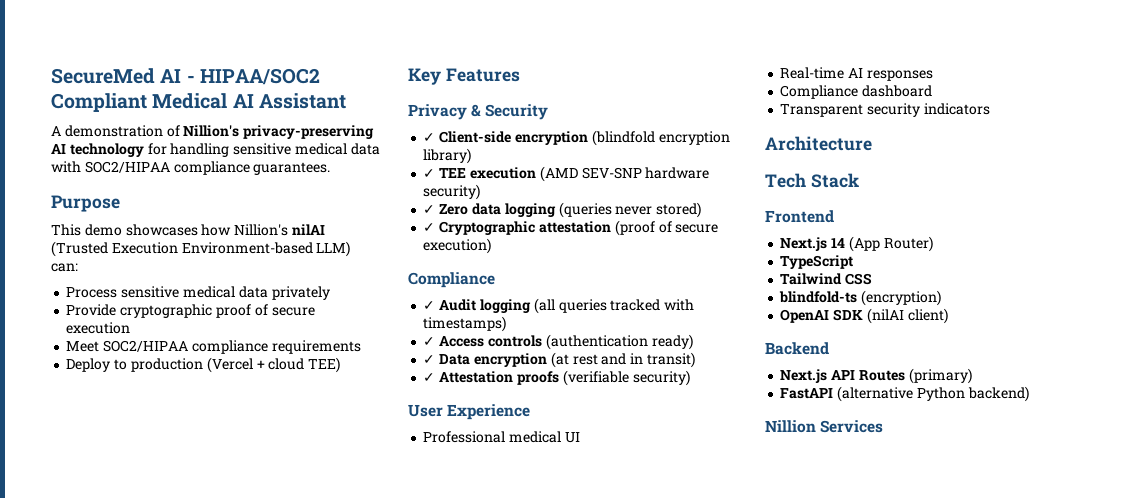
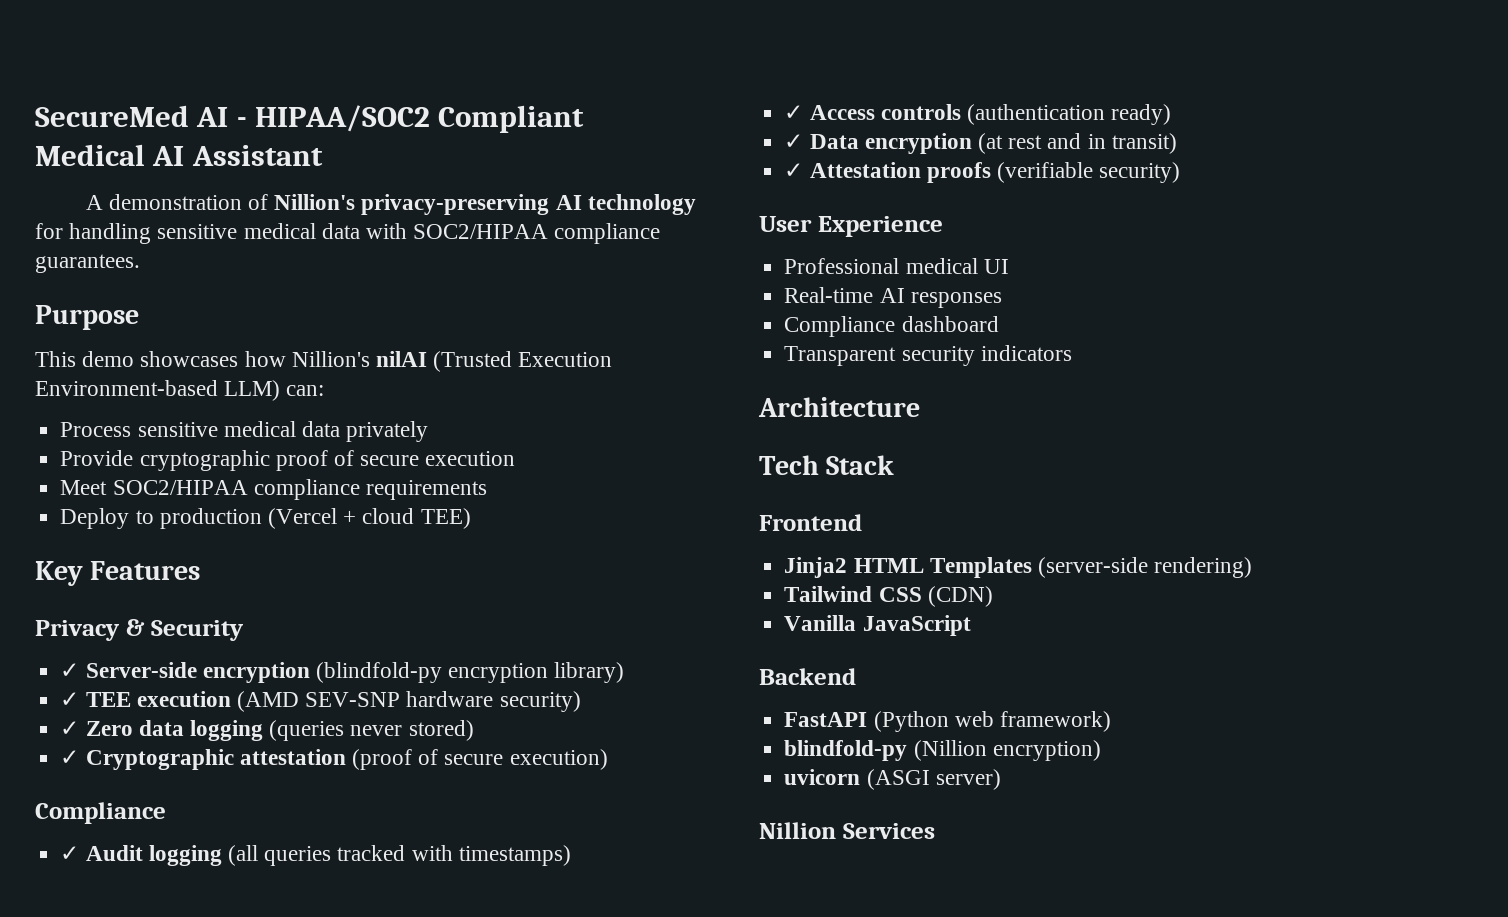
- ✓ Client-side encryption (blindfold encryption library)
+ ✓ Server-side encryption (blindfold-py encryption library)
- Next.js 14 (App Router)
- TypeScript
- Tailwind CSS
- blindfold-ts (encryption)
- OpenAI SDK (nilAI client)
+ Jinja2 HTML Templates (server-side rendering)
+ Tailwind CSS (CDN)
+ Vanilla JavaScript
  Backend
- Next.js API Routes (primary)
- FastAPI (alternative Python backend)
+ FastAPI (Python web framework)
+ blindfold-py (Nillion encryption)
+ uvicorn (ASGI server)

